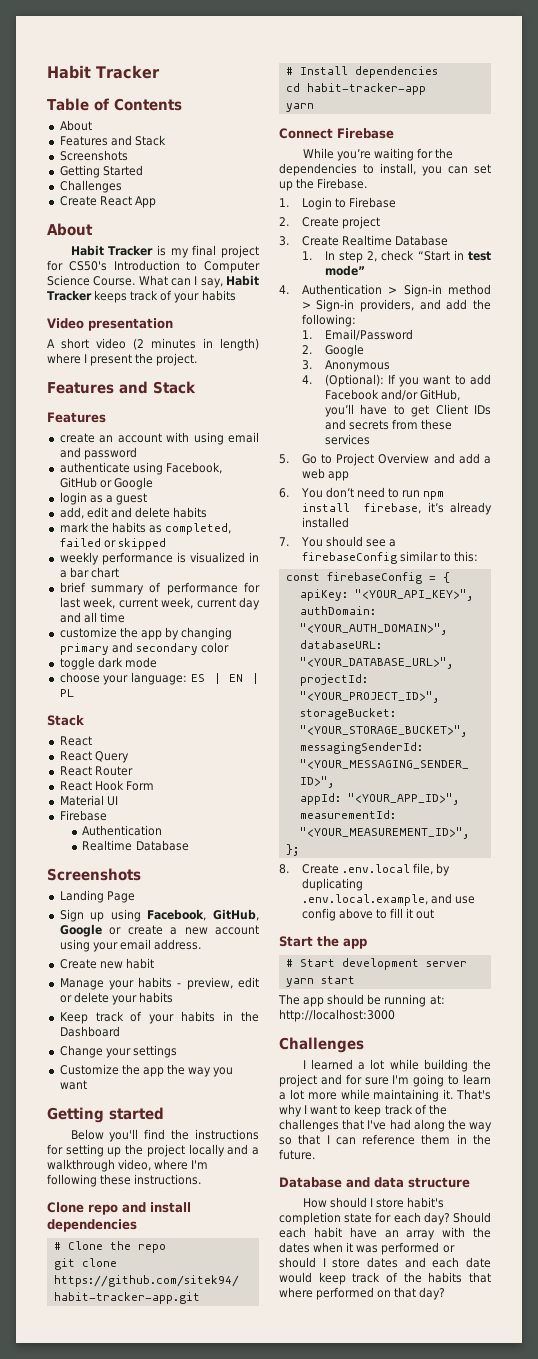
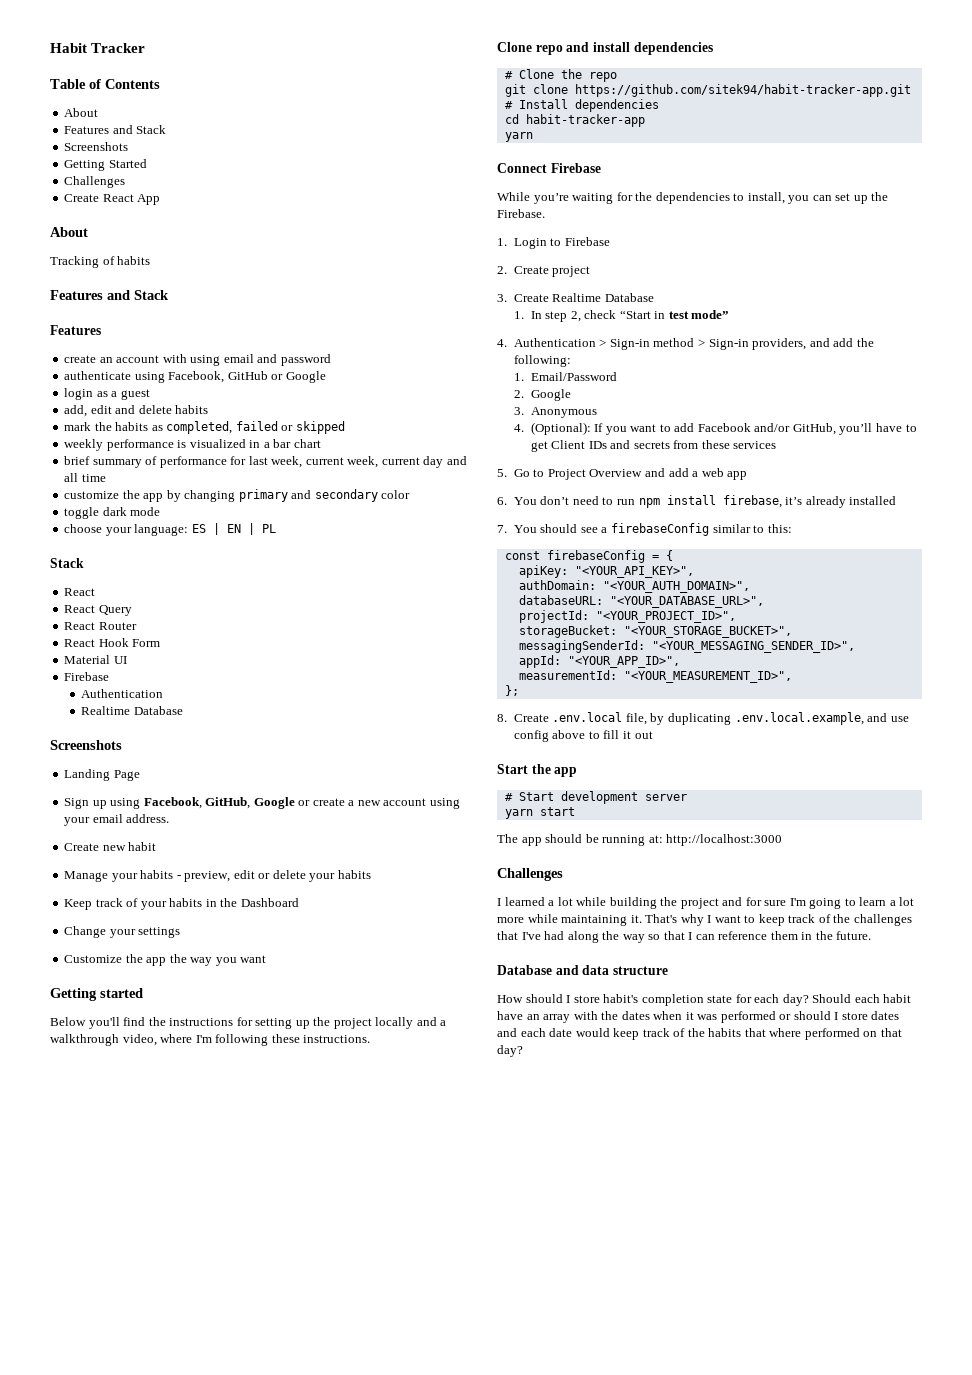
- Habit Tracker is my final project for CS50's Introduction to Computer Science Course. What can I say, Habit Tracker keeps track of your habits
- Video presentation
- A short video (2 minutes in length) where I present the project.
+ Tracking of habits

